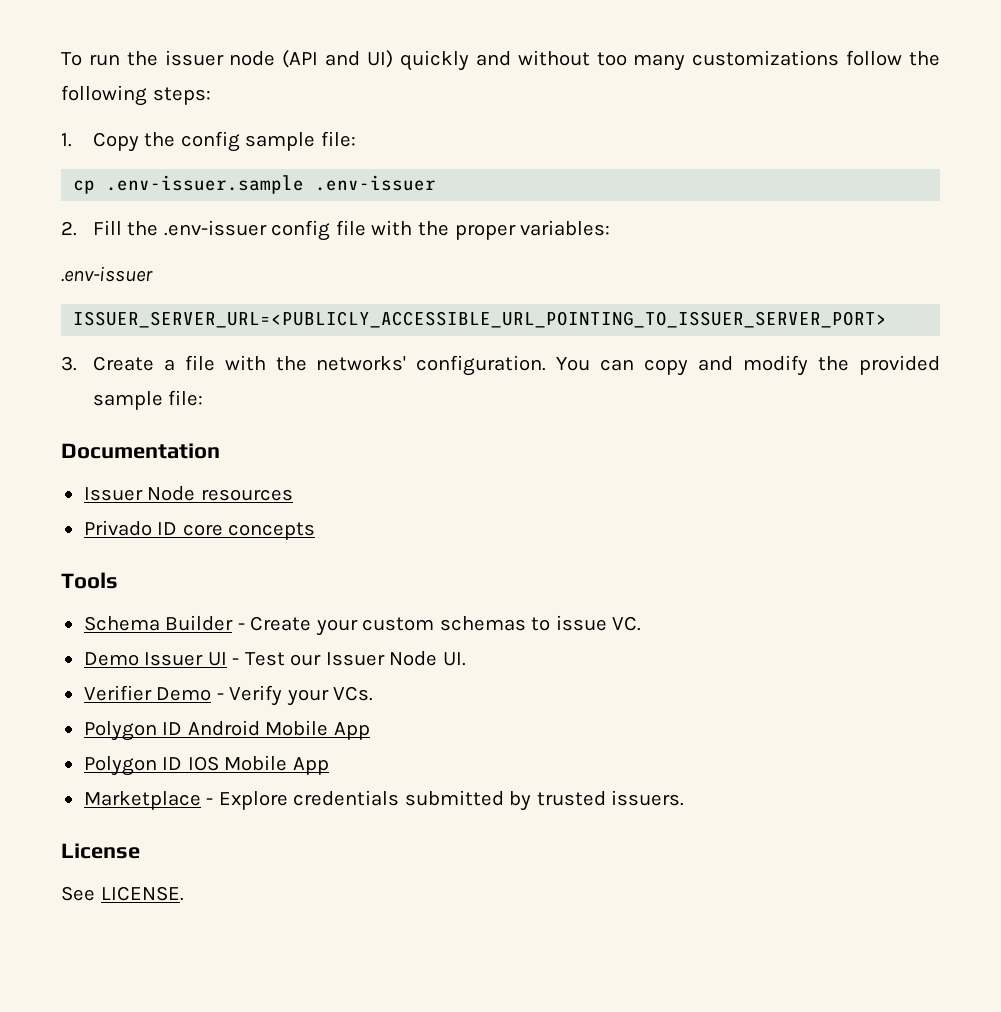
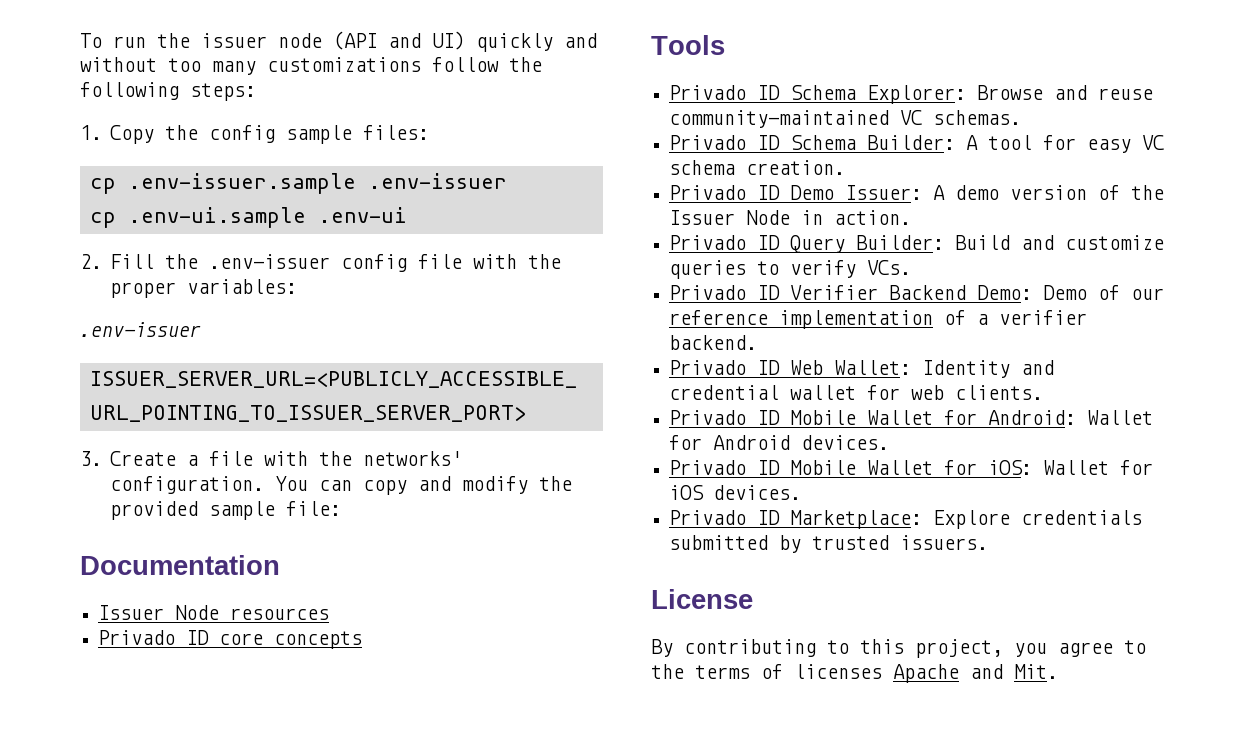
- 1. Copy the config sample file:
+ 1. Copy the config sample files:
+ cp .env-ui.sample .env-ui
- Schema Builder - Create your custom schemas to issue VC.
- Demo Issuer UI - Test our Issuer Node UI.
- Verifier Demo - Verify your VCs.
- Polygon ID Android Mobile App
- Polygon ID IOS Mobile App
- Marketplace - Explore credentials submitted by trusted issuers.
+ Privado ID Schema Explorer: Browse and reuse community-maintained VC schemas.
+ Privado ID Schema Builder: A tool for easy VC schema creation.
+ Privado ID Demo Issuer: A demo version of the Issuer Node in action.
+ Privado ID Query Builder: Build and customize queries to verify VCs.
+ Privado ID Verifier Backend Demo: Demo of our reference implementation of a verifier backend.
+ Privado ID Web Wallet: Identity and credential wallet for web clients.
+ Privado ID Mobile Wallet for Android: Wallet for Android devices.
+ Privado ID Mobile Wallet for iOS: Wallet for iOS devices.
+ Privado ID Marketplace: Explore credentials submitted by trusted issuers.
- See LICENSE.
+ By contributing to this project, you agree to the terms of licenses Apache and Mit.

